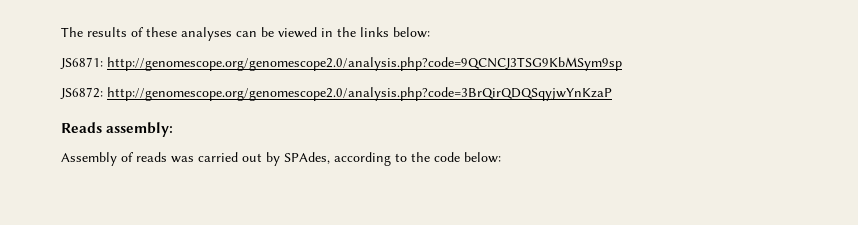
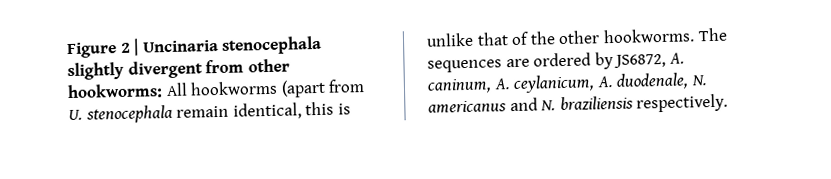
- The results of these analyses can be viewed in the links below:
- JS6871: http://genomescope.org/genomescope2.0/analysis.php?code=9QCNCJ3TSG9KbMSym9sp
- JS6872: http://genomescope.org/genomescope2.0/analysis.php?code=3BrQirQDQSqyjwYnKzaP
- Reads assembly:
- Assembly of reads was carried out by SPAdes, according to the code below:
+ Figure 2 | Uncinaria stenocephala slightly divergent from other hookworms: All hookworms (apart from U. stenocephala remain identical, this is unlike that of the other hookworms. The sequences are ordered by JS6872, A. caninum, A. ceylanicum, A. duodenale, N. americanus and N. braziliensis respectively.

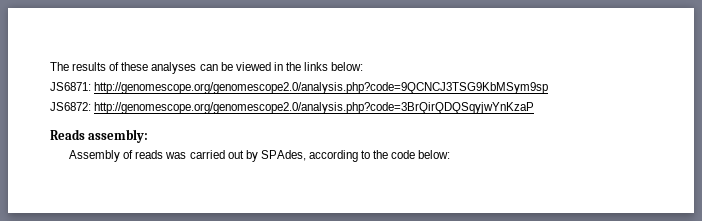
- Figure 2 | Uncinaria stenocephala slightly divergent from other hookworms: All hookworms (apart from U. stenocephala remain identical, this is unlike that of the other hookworms. The sequences are ordered by JS6872, A. caninum, A. ceylanicum, A. duodenale, N. americanus and N. braziliensis respectively.
+ The results of these analyses can be viewed in the links below:
+ JS6871: http://genomescope.org/genomescope2.0/analysis.php?code=9QCNCJ3TSG9KbMSym9sp
+ JS6872: http://genomescope.org/genomescope2.0/analysis.php?code=3BrQirQDQSqyjwYnKzaP
+ Reads assembly:
+ Assembly of reads was carried out by SPAdes, according to the code below:

